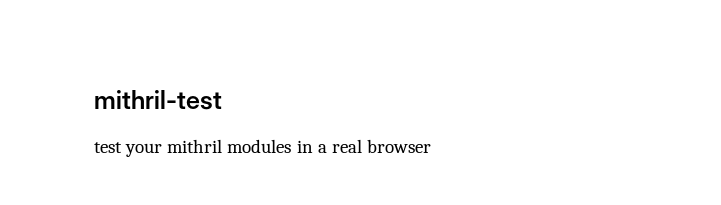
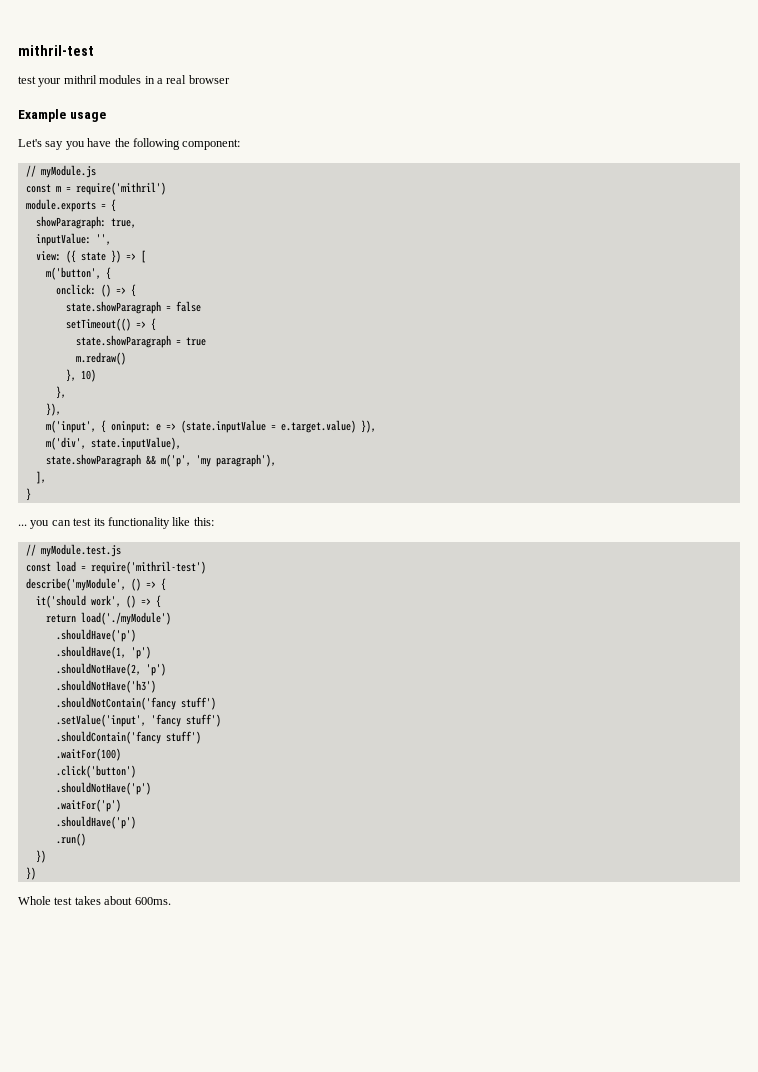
+ Example usage
+ Let's say you have the following component:
+ // myModule.js
+ const m = require('mithril')
+ module.exports = {
+ showParagraph: true,
+ inputValue: '',
+ view: ({ state }) => [
+ m('button', {
+ onclick: () => {
+ state.showParagraph = false
+ setTimeout(() => {
+ state.showParagraph = true
+ m.redraw()
+ }, 10)
+ },
+ }),
+ m('input', { oninput: e => (state.inputValue = e.target.value) }),
+ m('div', state.inputValue),
+ state.showParagraph && m('p', 'my paragraph'),
+ ],
+ }
+ ... you can test its functionality like this:
+ // myModule.test.js
+ const load = require('mithril-test')
+ describe('myModule', () => {
+ it('should work', () => {
+ return load('./myModule')
+ .shouldHave('p')
+ .shouldHave(1, 'p')
+ .shouldNotHave(2, 'p')
+ .shouldNotHave('h3')
+ .shouldNotContain('fancy stuff')
+ .setValue('input', 'fancy stuff')
+ .shouldContain('fancy stuff')
+ .waitFor(100)
+ .click('button')
+ .shouldNotHave('p')
+ .waitFor('p')
+ .shouldHave('p')
+ .run()
+ })
+ })
+ Whole test takes about 600ms.

